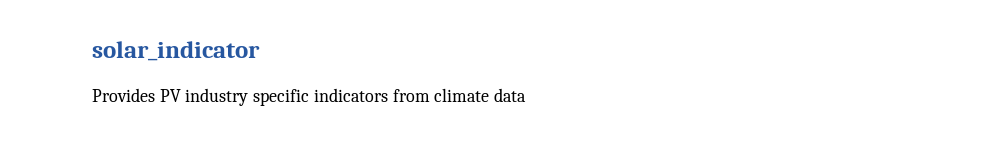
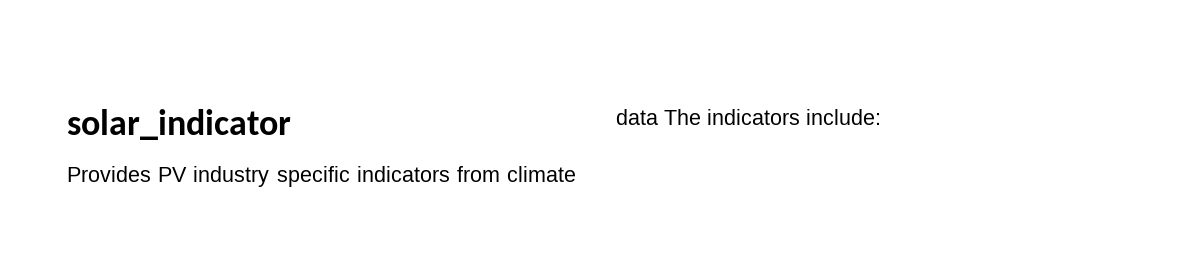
- Provides PV industry specific indicators from climate data
+ Provides PV industry specific indicators from climate data The indicators include:

